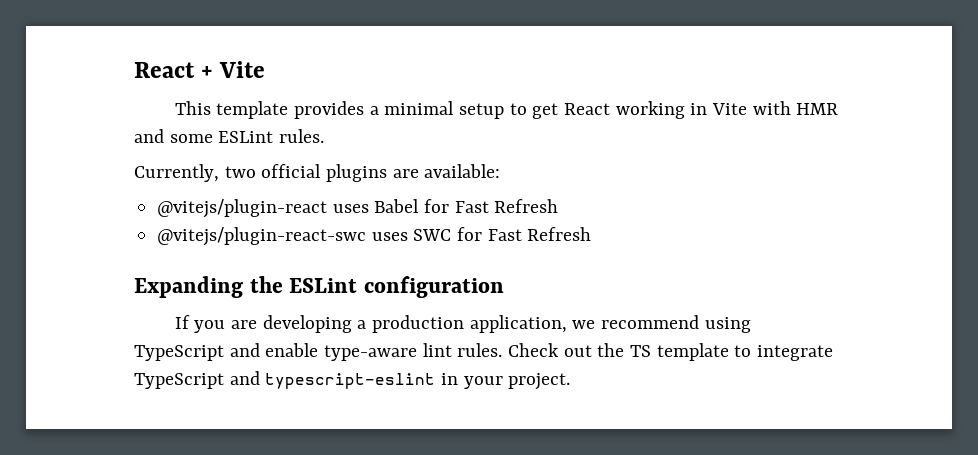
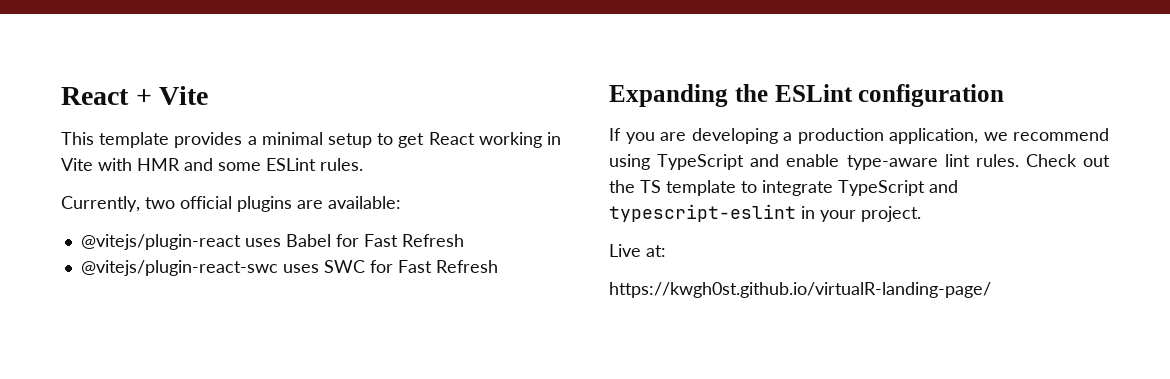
+ Live at:
+ https://kwgh0st.github.io/virtualR-landing-page/

